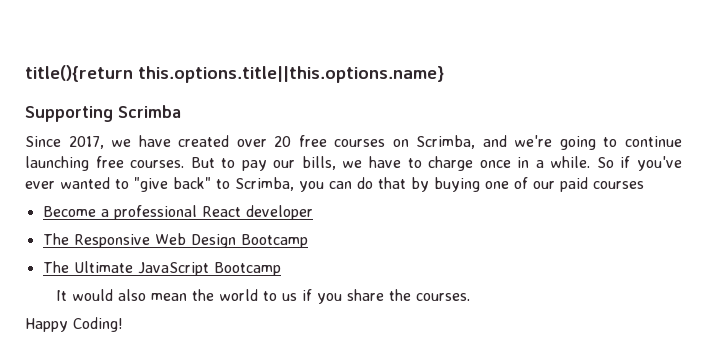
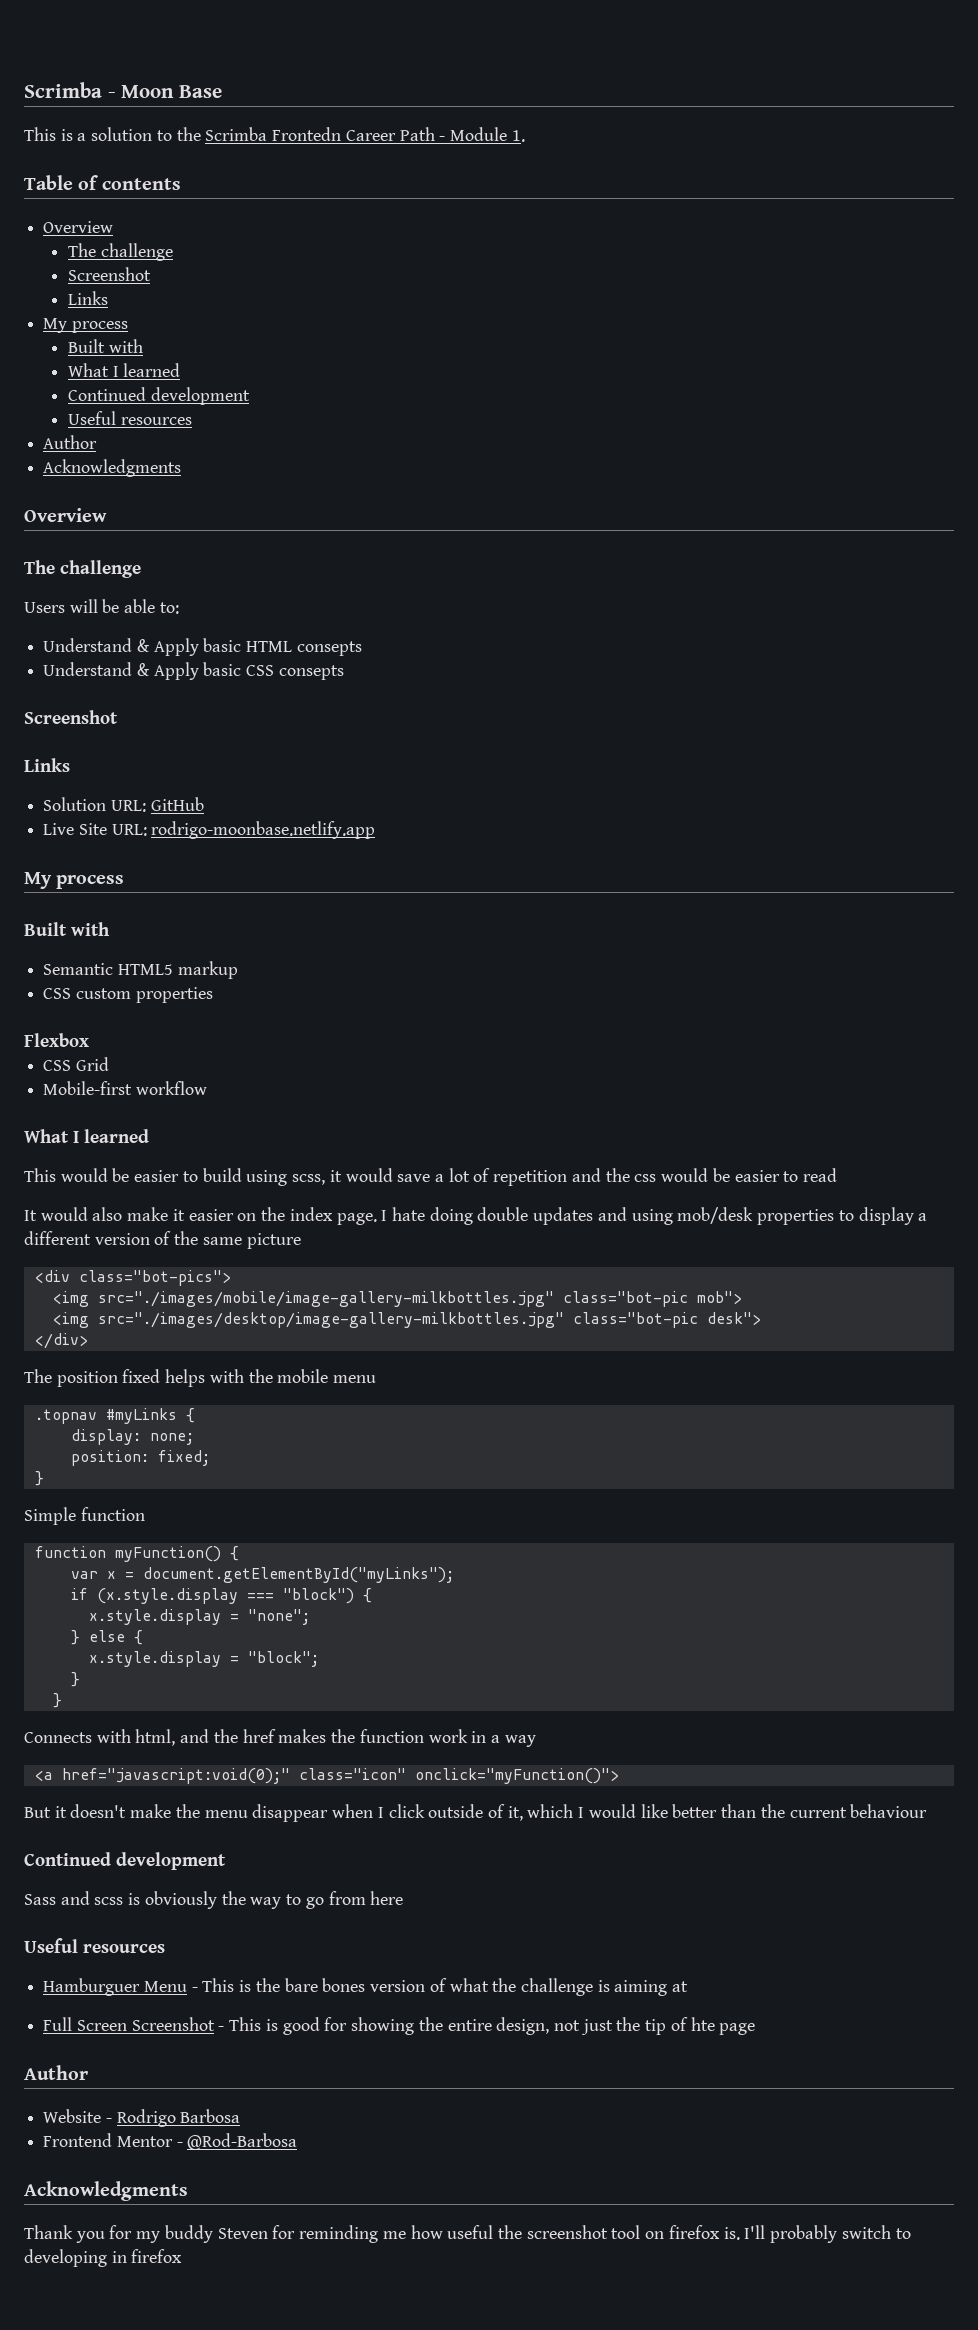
- title(){return this.options.title||this.options.name}
- Supporting Scrimba
- Since 2017, we have created over 20 free courses on Scrimba, and we're going to continue launching free courses. But to pay our bills, we have to charge once in a while. So if you've ever wanted to "give back" to Scrimba, you can do that by buying one of our paid courses
- Become a professional React developer
- The Responsive Web Design Bootcamp
- The Ultimate JavaScript Bootcamp
- It would also mean the world to us if you share the courses.
- Happy Coding!
+ Scrimba - Moon Base
+ This is a solution to the Scrimba Frontedn Career Path - Module 1.
+ Table of contents
+ Overview
+ The challenge
+ Screenshot
+ Links
+ My process
+ Built with
+ What I learned
+ Continued development
+ Useful resources
+ Author
+ Acknowledgments
+ Overview
+ The challenge
+ Users will be able to:
+ Understand & Apply basic HTML consepts
+ Understand & Apply basic CSS consepts
+ Screenshot
+ Links
+ Solution URL: GitHub
+ Live Site URL: rodrigo-moonbase.netlify.app
+ My process
+ Built with
+ Semantic HTML5 markup
+ CSS custom properties
+ Flexbox
+ CSS Grid
+ Mobile-first workflow
+ What I learned
+ This would be easier to build using scss, it would save a lot of repetition and the css would be easier to read
+ It would also make it easier on the index page. I hate doing double updates and using mob/desk properties to display a different version of the same picture
+ <div class="bot-pics">
+ <img src="./images/mobile/image-gallery-milkbottles.jpg" class="bot-pic mob">
+ <img src="./images/desktop/image-gallery-milkbottles.jpg" class="bot-pic desk">
+ </div>
+ The position fixed helps with the mobile menu
+ .topnav #myLinks {
+ display: none;
+ position: fixed;
+ }
+ Simple function
+ function myFunction() {
+ var x = document.getElementById("myLinks");
+ if (x.style.display === "block") {
+ x.style.display = "none";
+ } else {
+ x.style.display = "block";
+ }
+ }
+ Connects with html, and the href makes the function work in a way
+ <a href="javascript:void(0);" class="icon" onclick="myFunction()">
+ But it doesn't make the menu disappear when I click outside of it, which I would like better than the current behaviour
+ Continued development
+ Sass and scss is obviously the way to go from here
+ Useful resources
+ Hamburguer Menu - This is the bare bones version of what the challenge is aiming at
+ Full Screen Screenshot - This is good for showing the entire design, not just the tip of hte page
+ Author
+ Website - Rodrigo Barbosa
+ Frontend Mentor - @Rod-Barbosa
+ Acknowledgments
+ Thank you for my buddy Steven for reminding me how useful the screenshot tool on firefox is. I'll probably switch to developing in firefox

